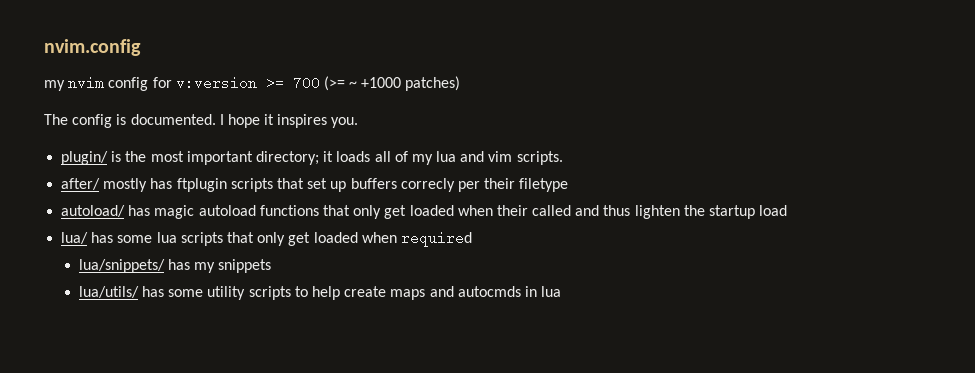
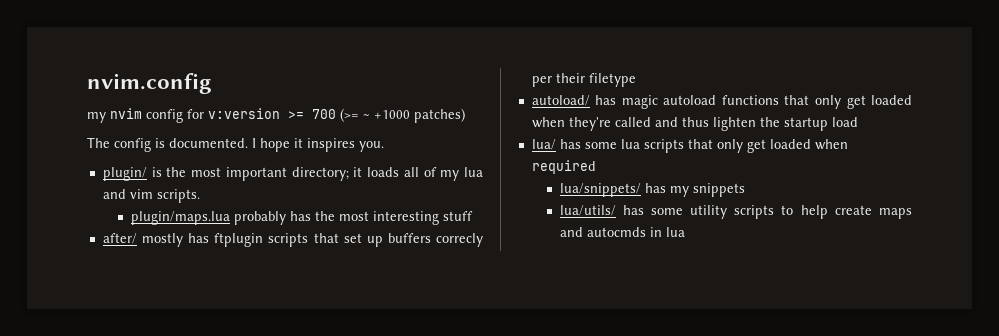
+ plugin/maps.lua probably has the most interesting stuff
- autoload/ has magic autoload functions that only get loaded when their called and thus lighten the startup load
+ autoload/ has magic autoload functions that only get loaded when they're called and thus lighten the startup load

